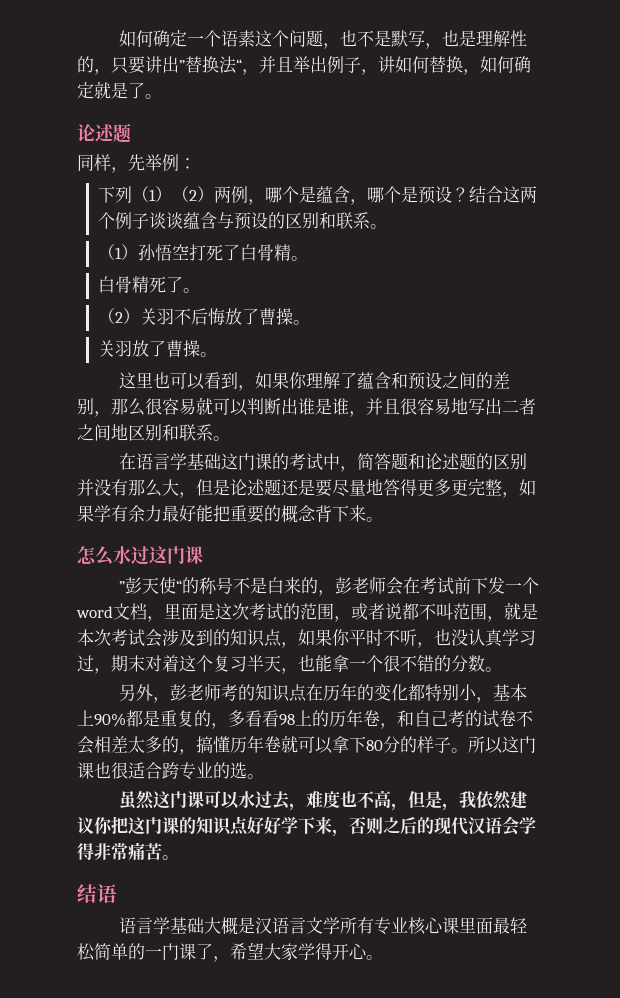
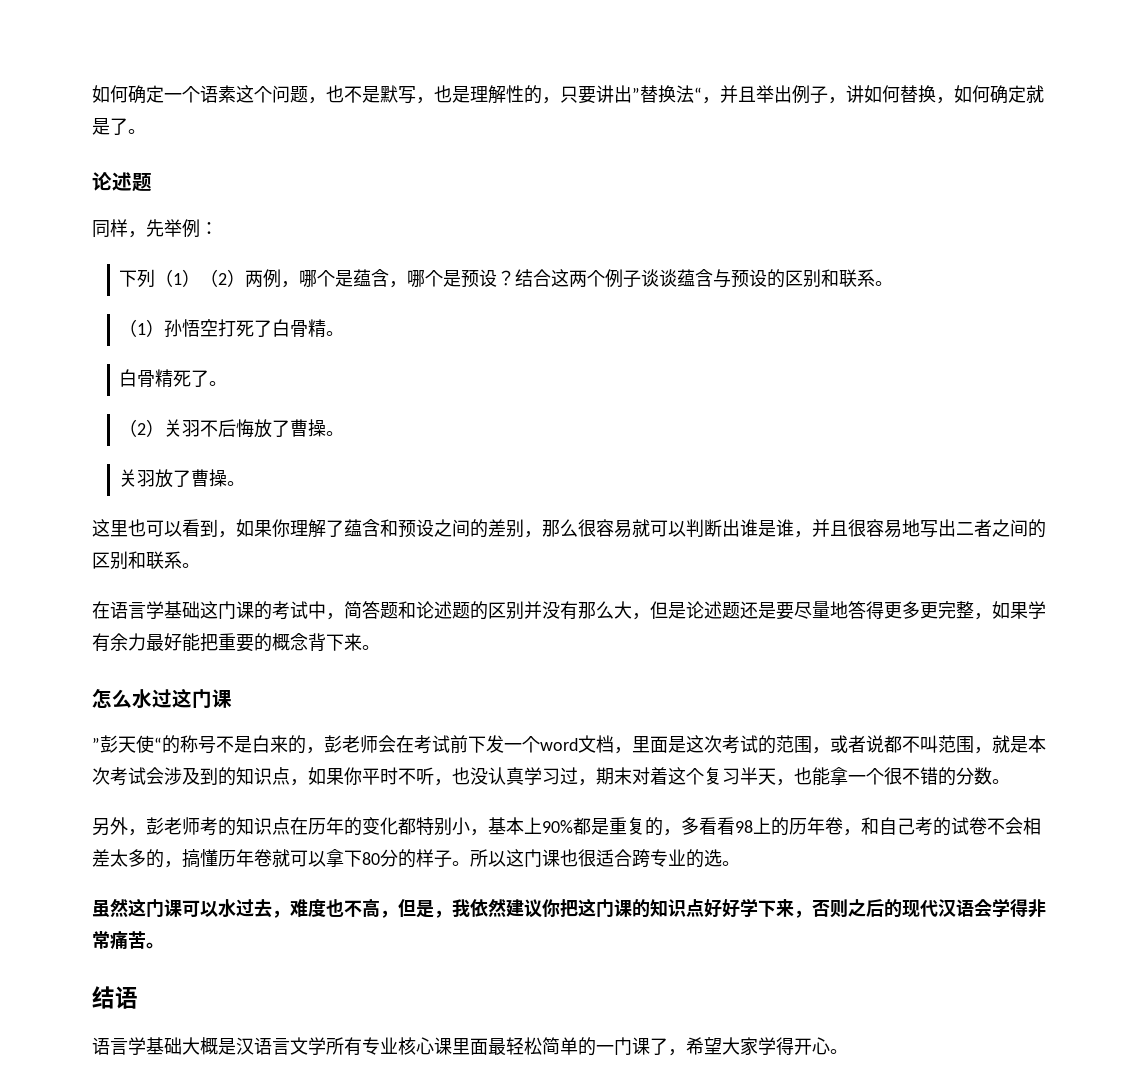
- 这里也可以看到，如果你理解了蕴含和预设之间的差别，那么很容易就可以判断出谁是谁，并且很容易地写出二者之间地区别和联系。
+ 这里也可以看到，如果你理解了蕴含和预设之间的差别，那么很容易就可以判断出谁是谁，并且很容易地写出二者之间的区别和联系。

